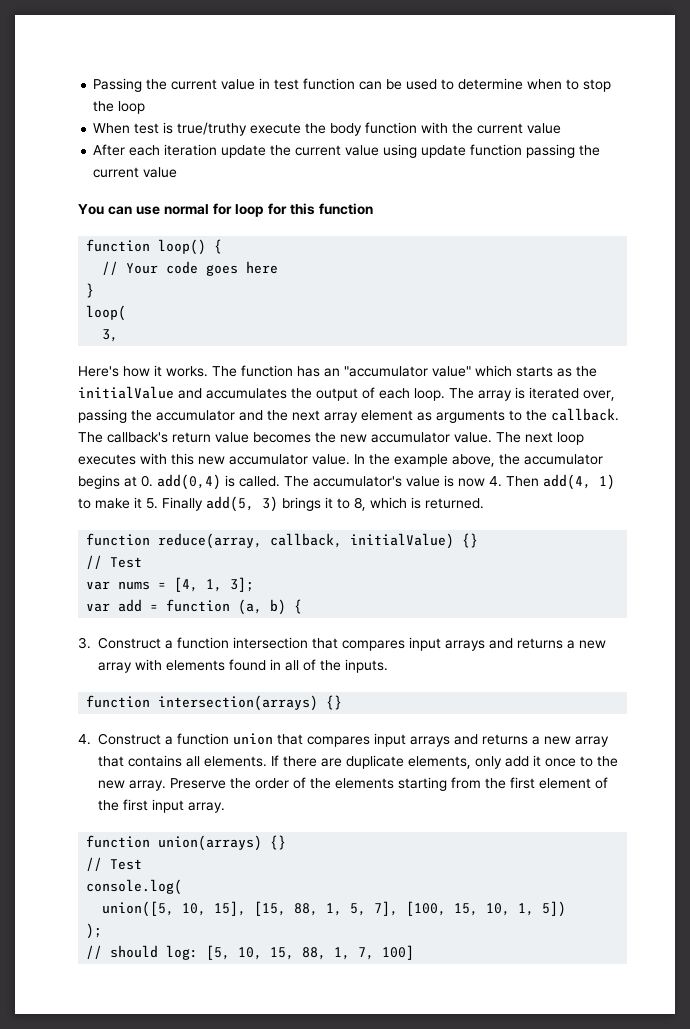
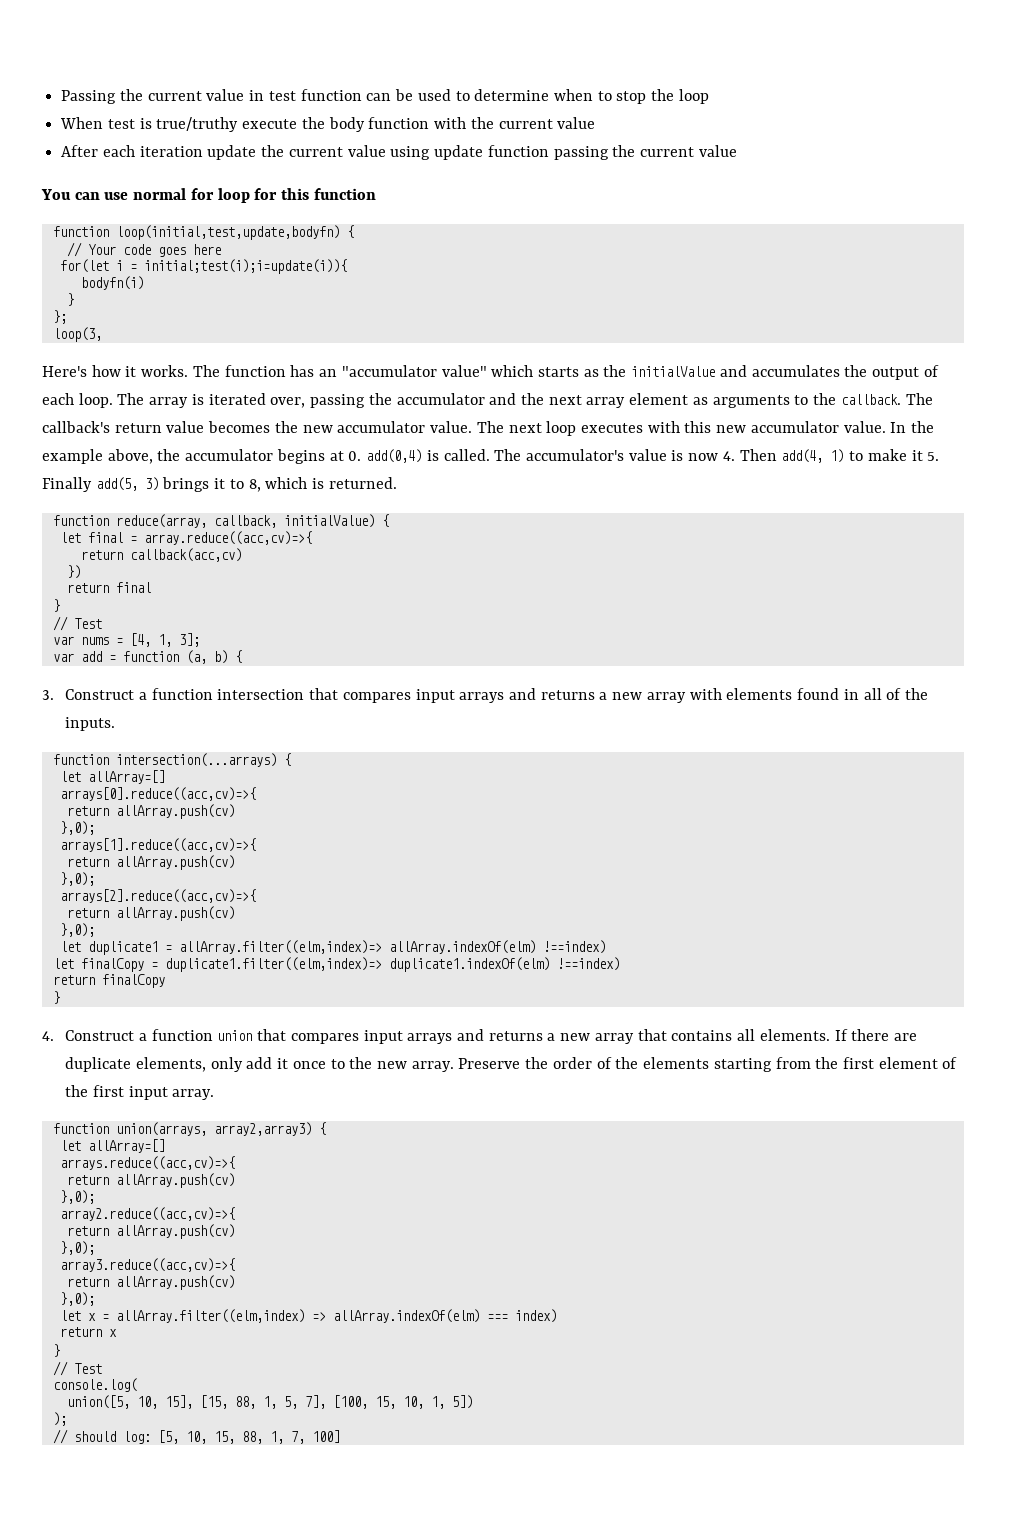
- function loop() {
+ function loop(initial,test,update,bodyfn) {
+ for(let i = initial;test(i);i=update(i)){
+ bodyfn(i)
  }
- loop(
- 3,
+ };
+ loop(3,
- function reduce(array, callback, initialValue) {}
+ function reduce(array, callback, initialValue) {
+ let final = array.reduce((acc,cv)=>{
+ return callback(acc,cv)
+ })
+ return final
+ }
- function intersection(arrays) {}
+ function intersection(...arrays) {
+ let allArray=[]
+ arrays[0].reduce((acc,cv)=>{
+ return allArray.push(cv)
+ },0);
+ arrays[1].reduce((acc,cv)=>{
+ return allArray.push(cv)
+ },0);
+ arrays[2].reduce((acc,cv)=>{
+ return allArray.push(cv)
+ },0);
+ let duplicate1 = allArray.filter((elm,index)=> allArray.indexOf(elm) !==index)
+ let finalCopy = duplicate1.filter((elm,index)=> duplicate1.indexOf(elm) !==index)
+ return finalCopy
+ }
- function union(arrays) {}
+ function union(arrays, array2,array3) {
+ let allArray=[]
+ arrays.reduce((acc,cv)=>{
+ return allArray.push(cv)
+ },0);
+ array2.reduce((acc,cv)=>{
+ return allArray.push(cv)
+ },0);
+ array3.reduce((acc,cv)=>{
+ return allArray.push(cv)
+ },0);
+ let x = allArray.filter((elm,index) => allArray.indexOf(elm) === index)
+ return x
+ }

